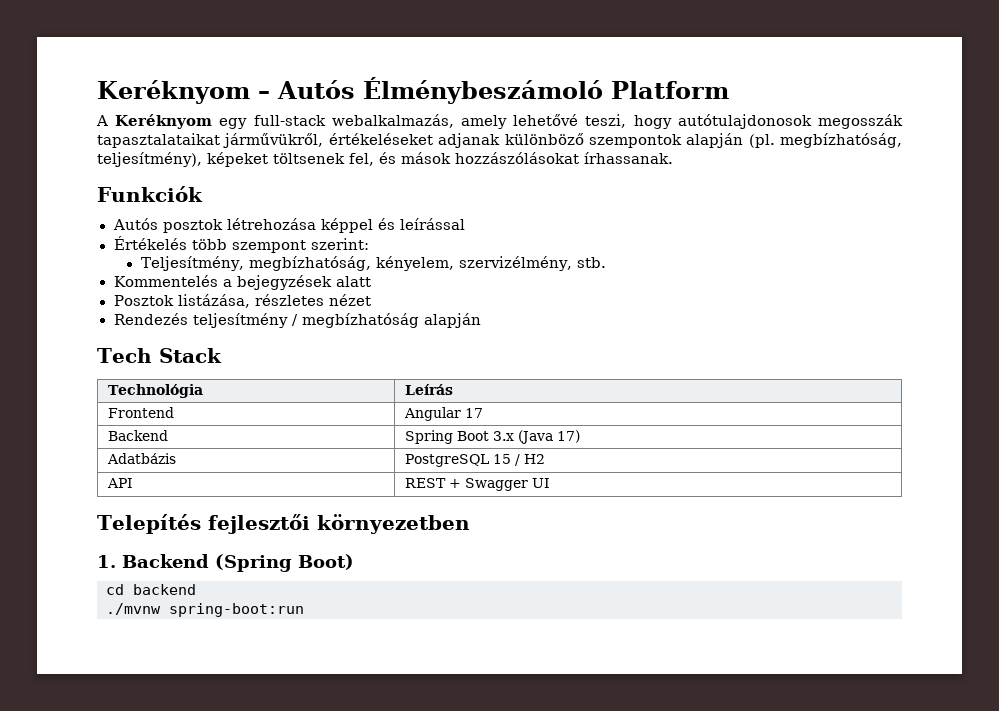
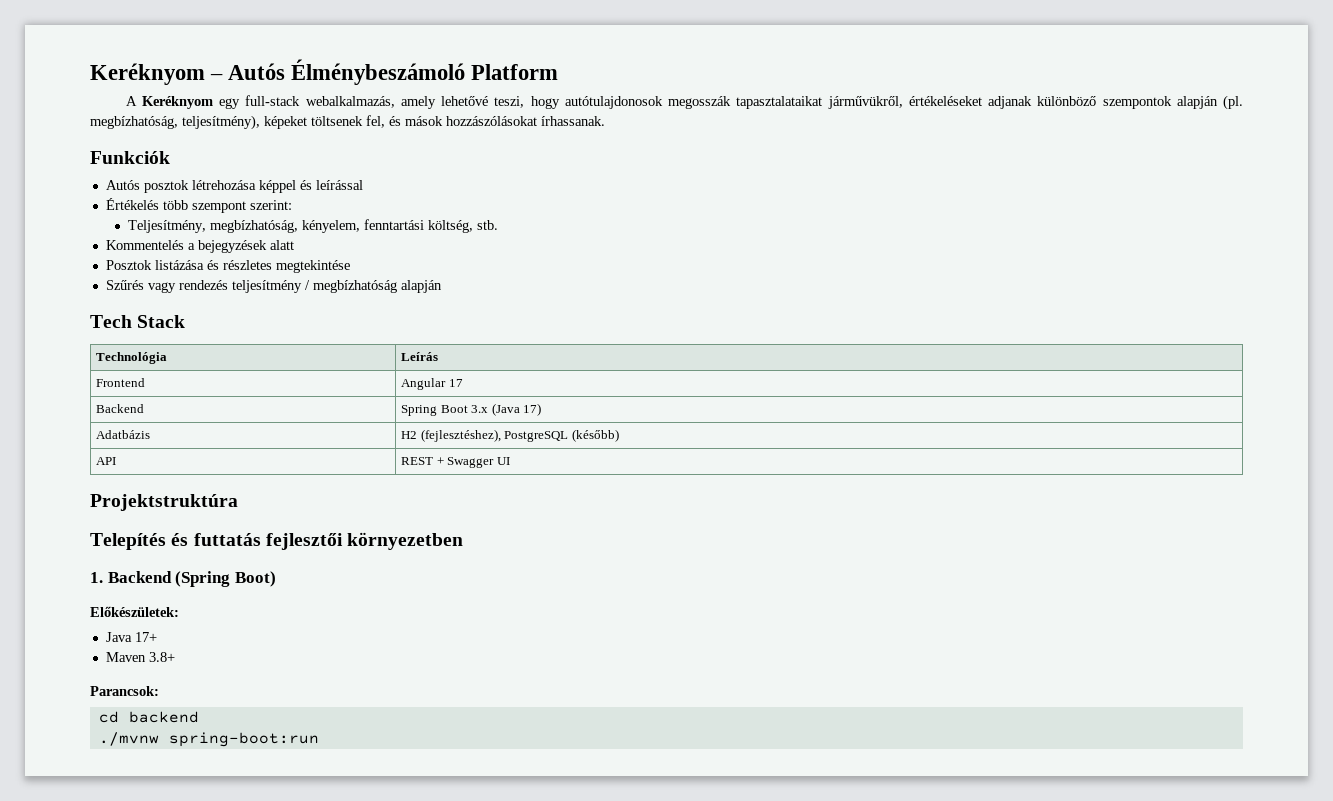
- Teljesítmény, megbízhatóság, kényelem, szervizélmény, stb.
+ Teljesítmény, megbízhatóság, kényelem, fenntartási költség, stb.
- Posztok listázása, részletes nézet
- Rendezés teljesítmény / megbízhatóság alapján
+ Posztok listázása és részletes megtekintése
+ Szűrés vagy rendezés teljesítmény / megbízhatóság alapján
- Adatbázis | PostgreSQL 15 / H2
+ Adatbázis | H2 (fejlesztéshez), PostgreSQL (később)
+ Projektstruktúra
- Telepítés fejlesztői környezetben
+ Telepítés és futtatás fejlesztői környezetben
+ Előkészületek:
+ Java 17+
+ Maven 3.8+
+ Parancsok:

